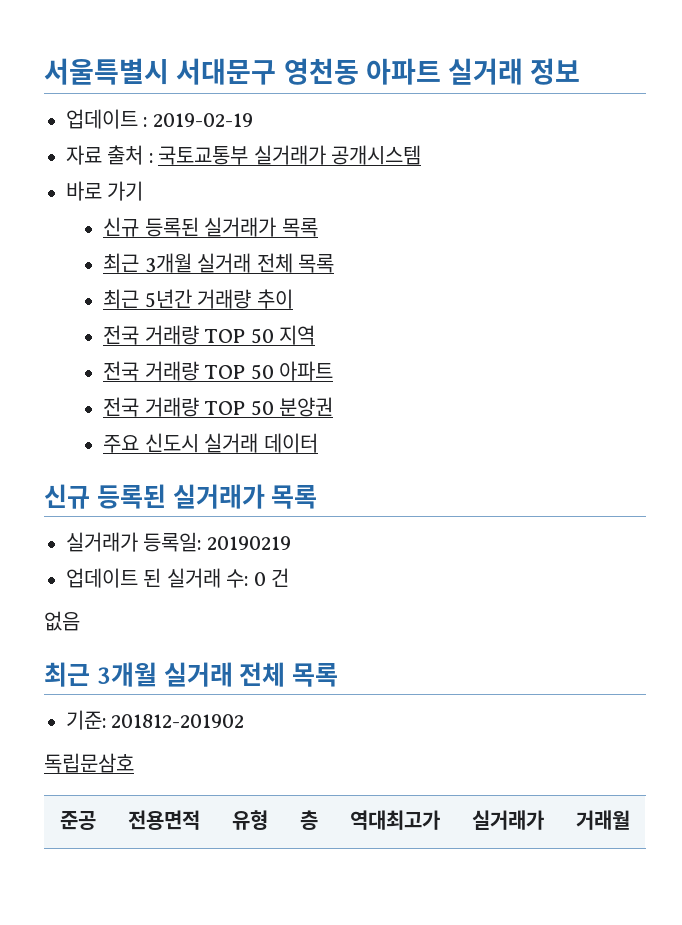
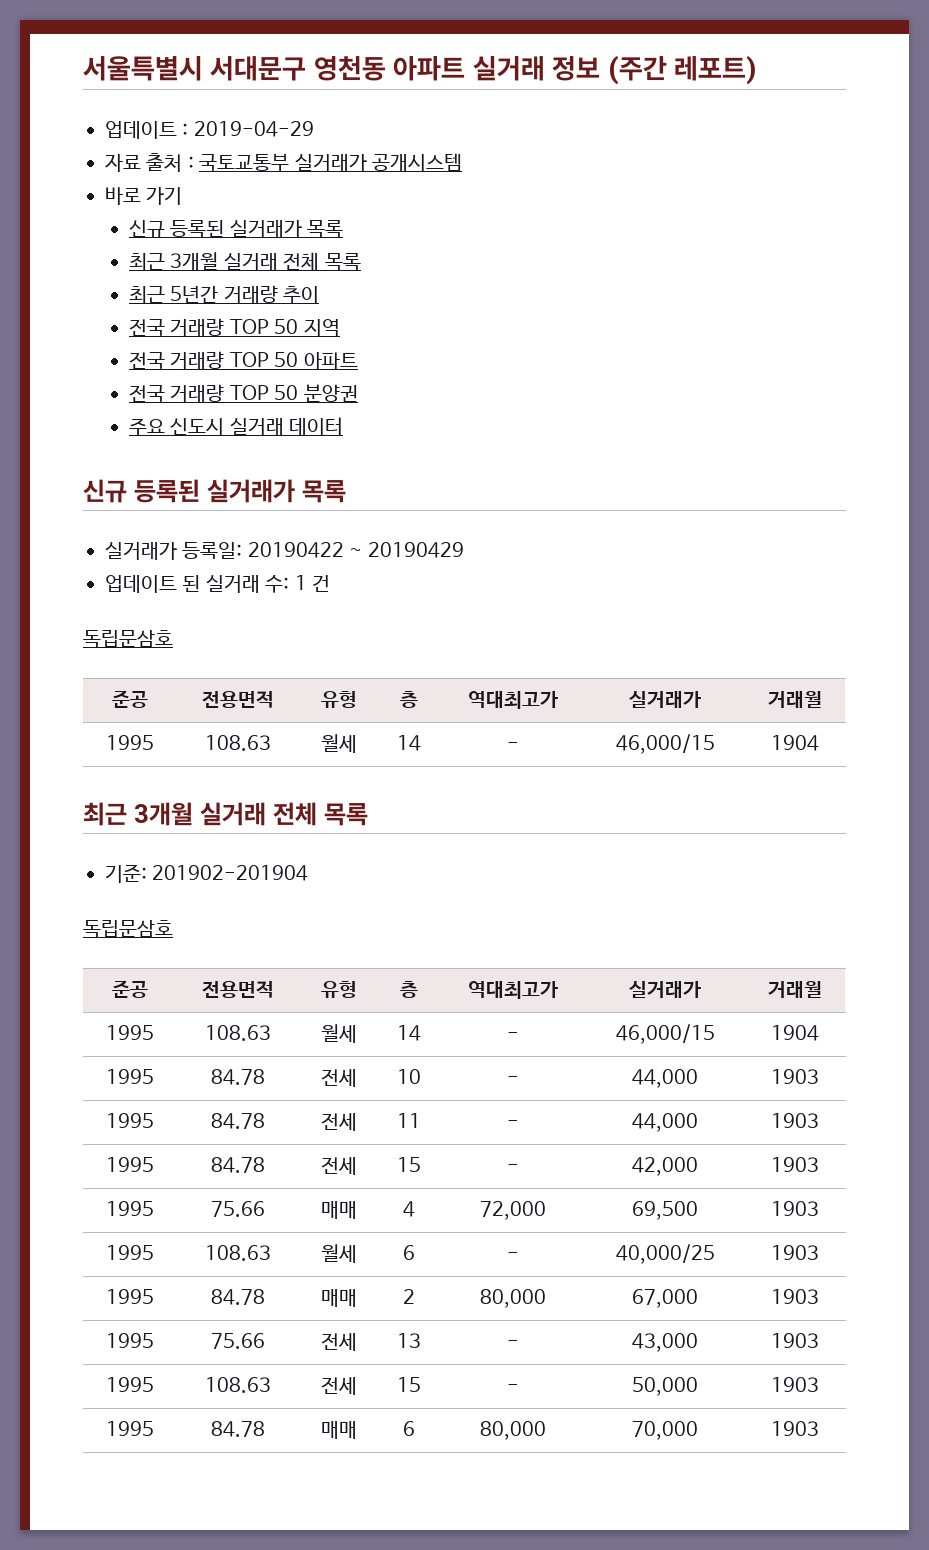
- 서울특별시 서대문구 영천동 아파트 실거래 정보
+ 서울특별시 서대문구 영천동 아파트 실거래 정보 (주간 레포트)
- 업데이트 : 2019-02-19
+ 업데이트 : 2019-04-29
- 실거래가 등록일: 20190219
+ 실거래가 등록일: 20190422 ~ 20190429
- 업데이트 된 실거래 수: 0 건
- 없음
- 최근 3개월 실거래 전체 목록
- 기준: 201812-201902
+ 업데이트 된 실거래 수: 1 건
  독립문삼호
  준공 | 전용면적 | 유형 | 층 | 역대최고가 | 실거래가 | 거래월
+ 1995 | 108.63 | 월세 | 14 | - | 46,000/15 | 1904
+ 최근 3개월 실거래 전체 목록
+ 기준: 201902-201904
+ 독립문삼호
+ 준공 | 전용면적 | 유형 | 층 | 역대최고가 | 실거래가 | 거래월
+ 1995 | 108.63 | 월세 | 14 | - | 46,000/15 | 1904
+ 1995 | 84.78 | 전세 | 10 | - | 44,000 | 1903
+ 1995 | 84.78 | 전세 | 11 | - | 44,000 | 1903
+ 1995 | 84.78 | 전세 | 15 | - | 42,000 | 1903
+ 1995 | 75.66 | 매매 | 4 | 72,000 | 69,500 | 1903
+ 1995 | 108.63 | 월세 | 6 | - | 40,000/25 | 1903
+ 1995 | 84.78 | 매매 | 2 | 80,000 | 67,000 | 1903
+ 1995 | 75.66 | 전세 | 13 | - | 43,000 | 1903
+ 1995 | 108.63 | 전세 | 15 | - | 50,000 | 1903
+ 1995 | 84.78 | 매매 | 6 | 80,000 | 70,000 | 1903

